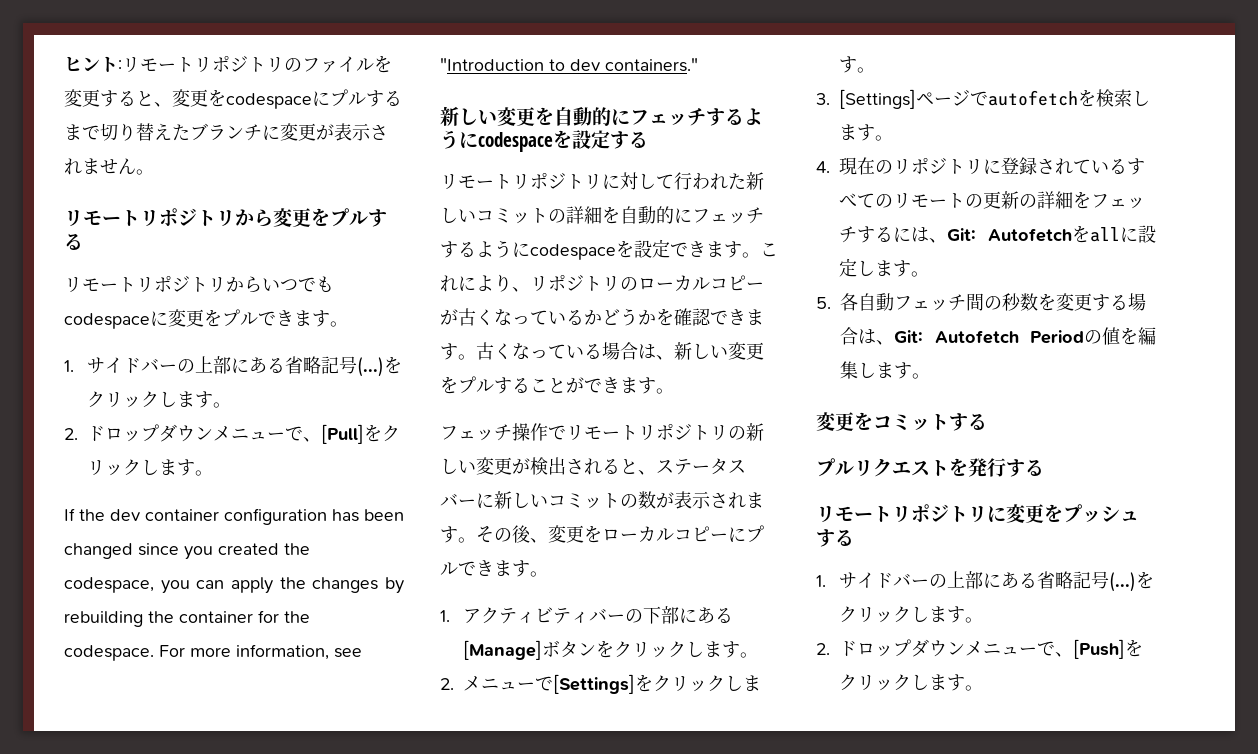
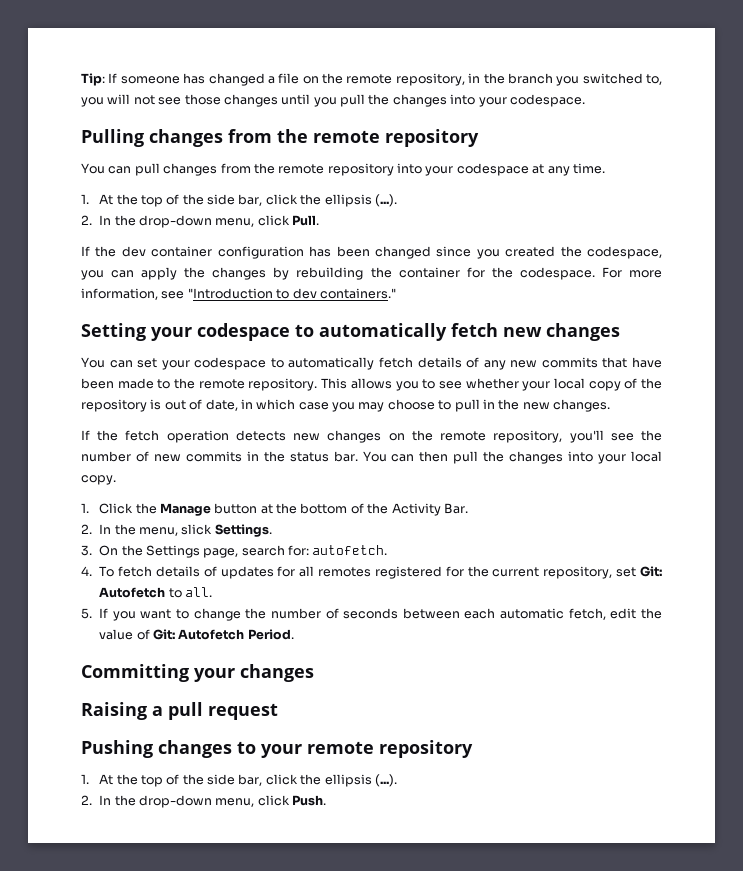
- ヒント:リモートリポジトリのファイルを変更すると、変更をcodespaceにプルするまで切り替えたブランチに変更が表示されません。
- リモートリポジトリから変更をプルする
- リモートリポジトリからいつでもcodespaceに変更をプルできます。
- 1.サイドバーの上部にある省略記号(...)をクリックします。
- 2.ドロップダウンメニューで、[Pull]をクリックします。
+ Tip: If someone has changed a file on the remote repository, in the branch you switched to, you will not see those changes until you pull the changes into your codespace.
+ Pulling changes from the remote repository
+ You can pull changes from the remote repository into your codespace at any time.
+ 1. At the top of the side bar, click the ellipsis (...).
+ 2. In the drop-down menu, click Pull.
- 新しい変更を自動的にフェッチするようにcodespaceを設定する
- リモートリポジトリに対して行われた新しいコミットの詳細を自動的にフェッチするようにcodespaceを設定できます。これにより、リポジトリのローカルコピーが古くなっているかどうかを確認できます。古くなっている場合は、新しい変更をプルすることができます。
- フェッチ操作でリモートリポジトリの新しい変更が検出されると、ステータスバーに新しいコミットの数が表示されます。その後、変更をローカルコピーにプルできます。
- 1.アクティビティバーの下部にある[Manage]ボタンをクリックします。
- 2.メニューで[Settings]をクリックします。
- 3. [Settings]ページでautofetchを検索します。
- 4.現在のリポジトリに登録されているすべてのリモートの更新の詳細をフェッチするには、Git: Autofetchをallに設定します。
- 5.各自動フェッチ間の秒数を変更する場合は、Git: Autofetch Periodの値を編集します。
- 変更をコミットする
- プルリクエストを発行する
- リモートリポジトリに変更をプッシュする
- 1.サイドバーの上部にある省略記号(...)をクリックします。
- 2.ドロップダウンメニューで、[Push]をクリックします。
+ Setting your codespace to automatically fetch new changes
+ You can set your codespace to automatically fetch details of any new commits that have been made to the remote repository. This allows you to see whether your local copy of the repository is out of date, in which case you may choose to pull in the new changes.
+ If the fetch operation detects new changes on the remote repository, you'll see the number of new commits in the status bar. You can then pull the changes into your local copy.
+ 1. Click the Manage button at the bottom of the Activity Bar.
+ 2. In the menu, slick Settings.
+ 3. On the Settings page, search for: autofetch.
+ 4. To fetch details of updates for all remotes registered for the current repository, set Git: Autofetch to all.
+ 5. If you want to change the number of seconds between each automatic fetch, edit the value of Git: Autofetch Period.
+ Committing your changes
+ Raising a pull request
+ Pushing changes to your remote repository
+ 1. At the top of the side bar, click the ellipsis (...).
+ 2. In the drop-down menu, click Push.

